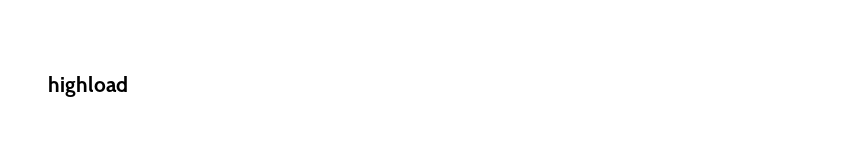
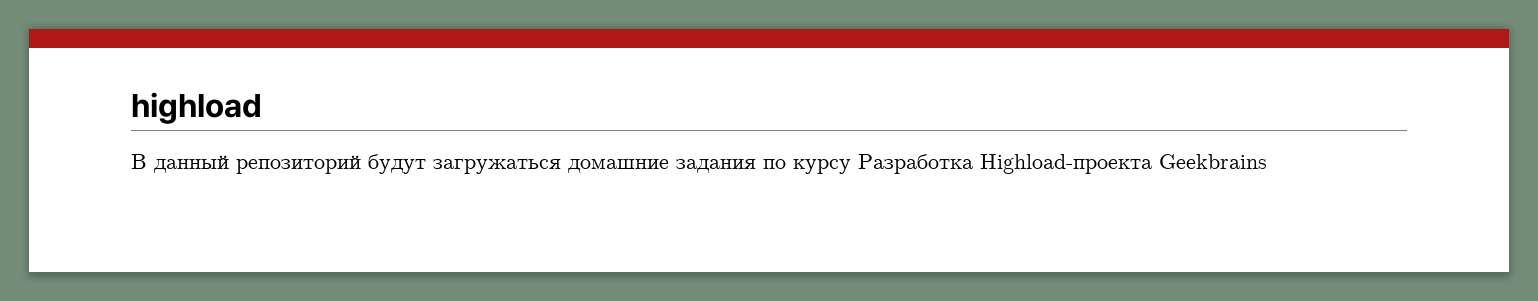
+ В данный репозиторий будут загружаться домашние задания по курсу Разработка Highload-проекта Geekbrains

